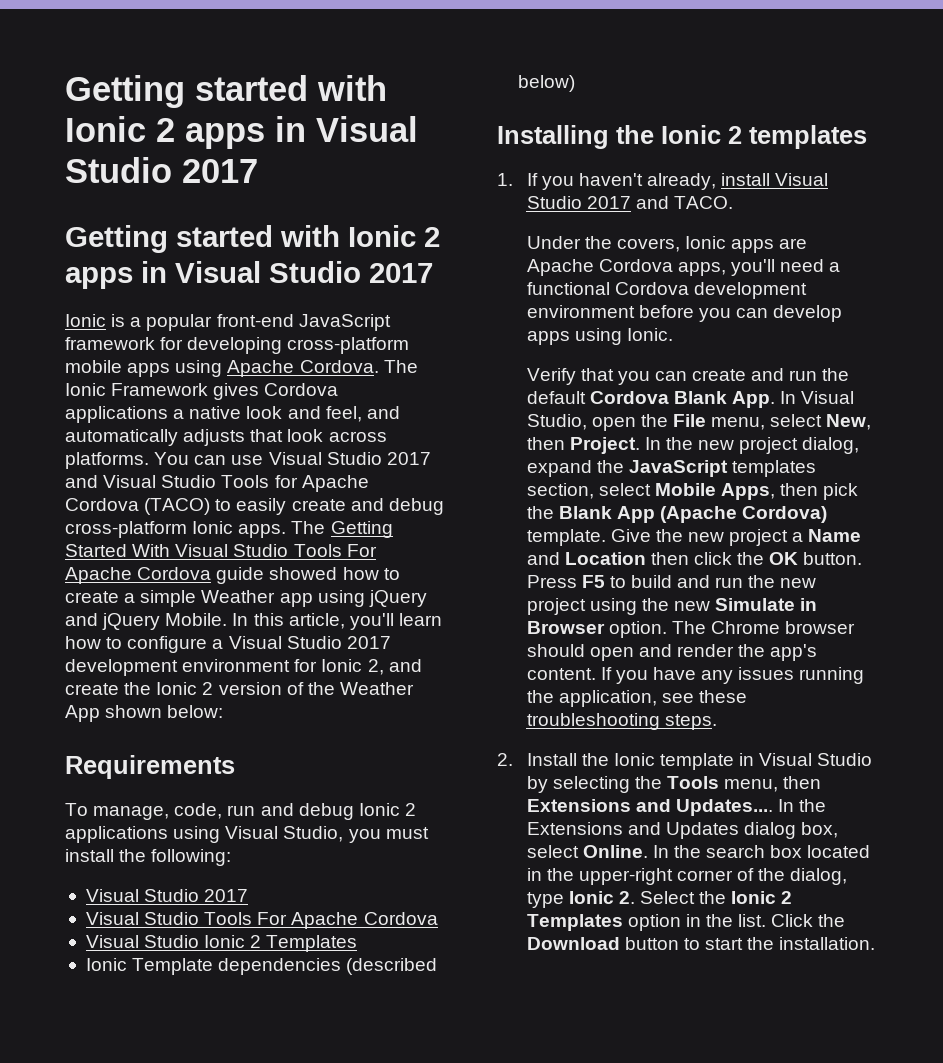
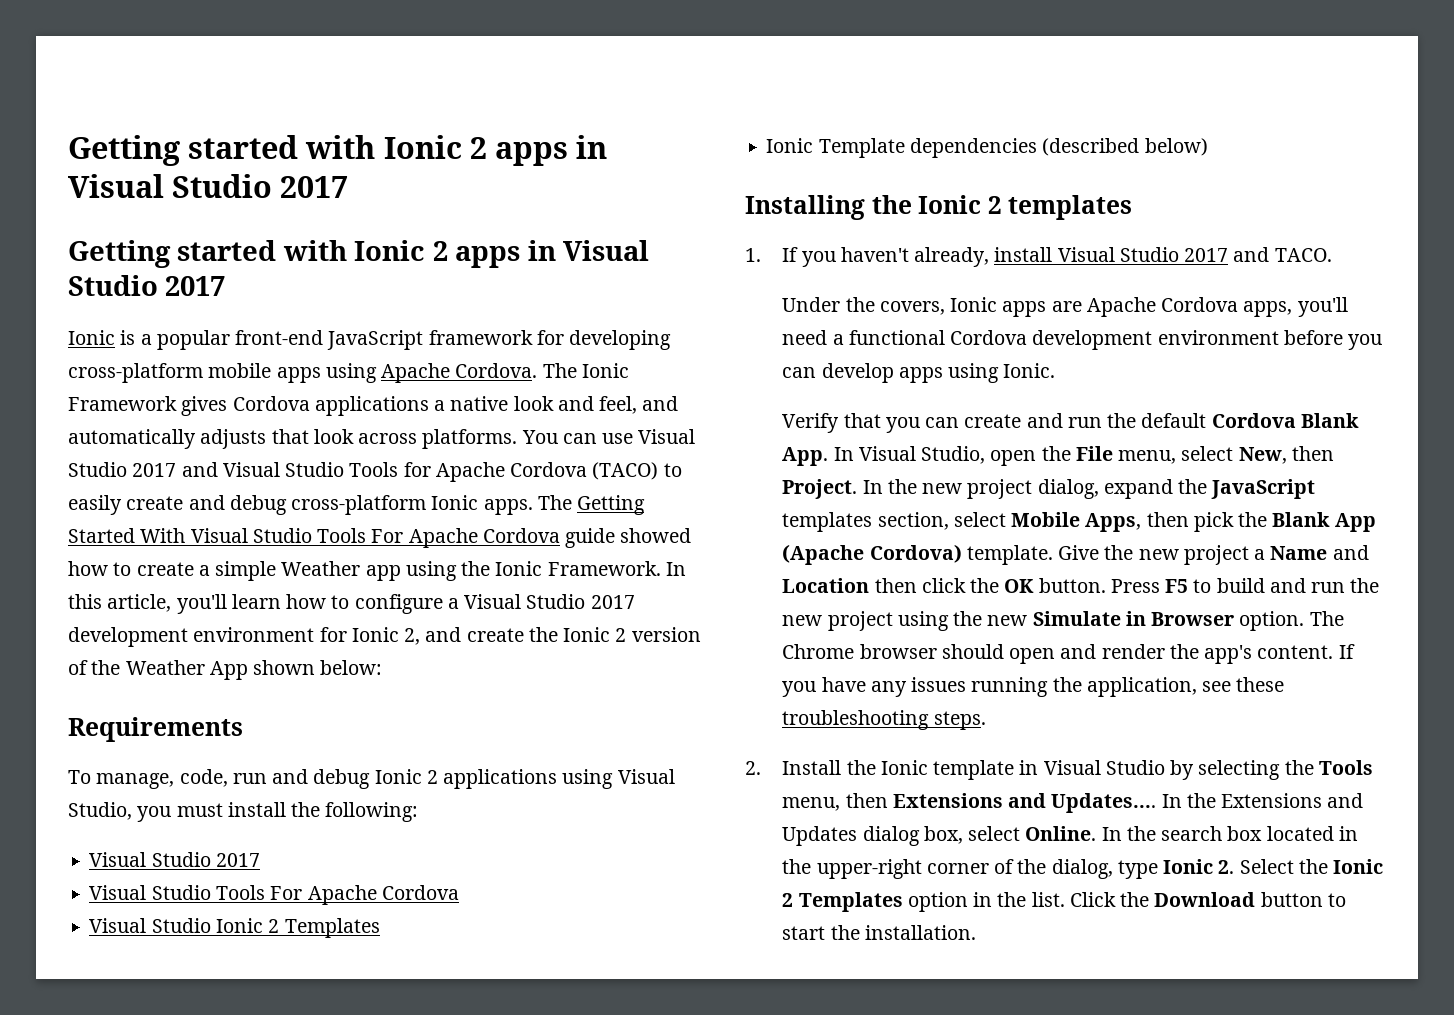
- The Getting Started With Visual Studio Tools For Apache Cordova guide showed how to create a simple Weather app using jQuery and jQuery Mobile.
+ The Getting Started With Visual Studio Tools For Apache Cordova guide showed how to create a simple Weather app using the Ionic Framework.

